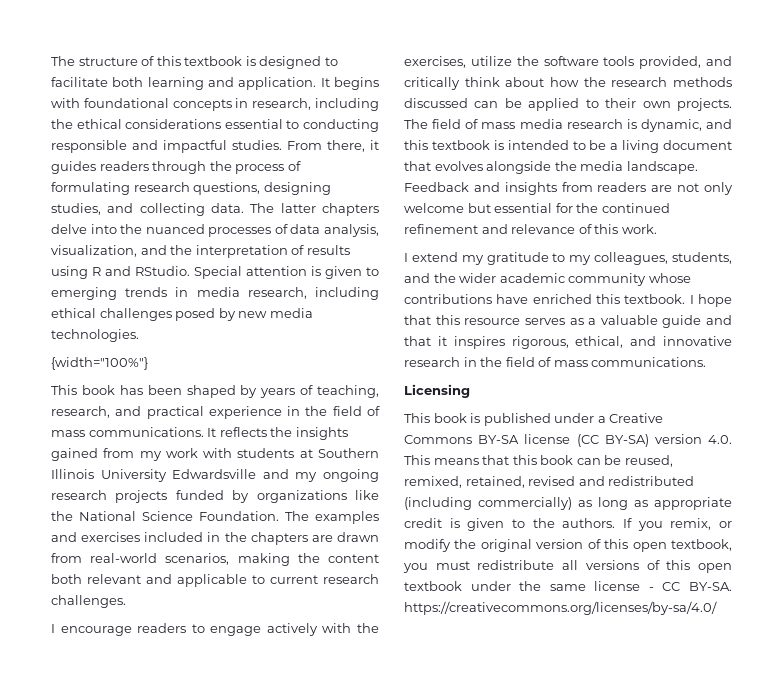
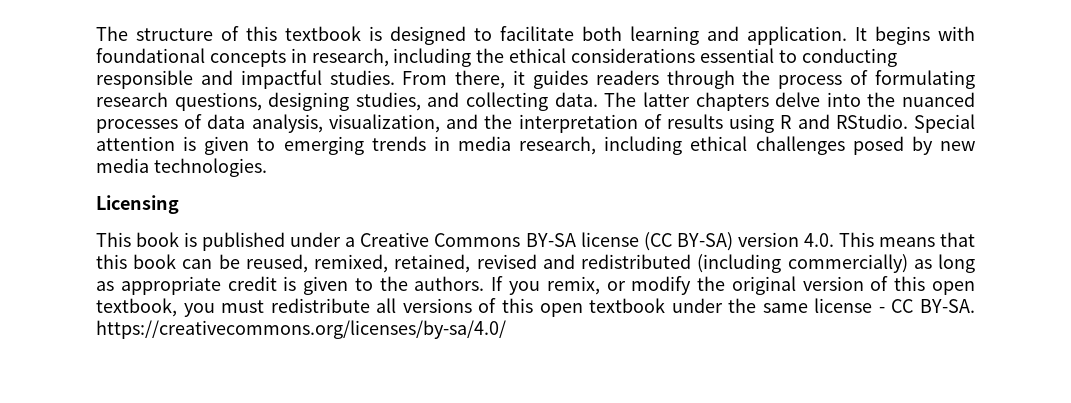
- {width="100%"}
- This book has been shaped by years of teaching, research, and practical experience in the field of mass communications. It reflects the insights gained from my work with students at Southern Illinois University Edwardsville and my ongoing research projects funded by organizations like the National Science Foundation. The examples and exercises included in the chapters are drawn from real-world scenarios, making the content both relevant and applicable to current research challenges.
- I encourage readers to engage actively with the exercises, utilize the software tools provided, and critically think about how the research methods discussed can be applied to their own projects. The field of mass media research is dynamic, and this textbook is intended to be a living document that evolves alongside the media landscape. Feedback and insights from readers are not only welcome but essential for the continued refinement and relevance of this work.
- I extend my gratitude to my colleagues, students, and the wider academic community whose contributions have enriched this textbook. I hope that this resource serves as a valuable guide and that it inspires rigorous, ethical, and innovative research in the field of mass communications.

